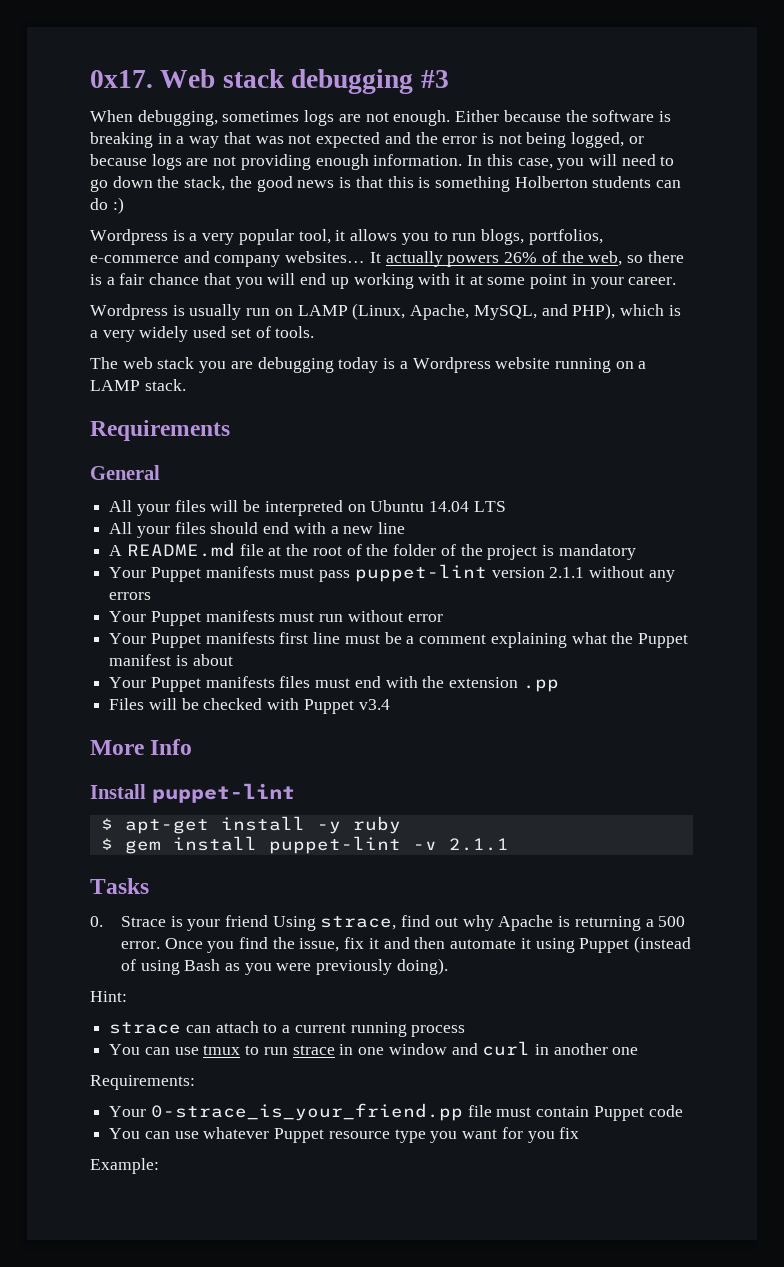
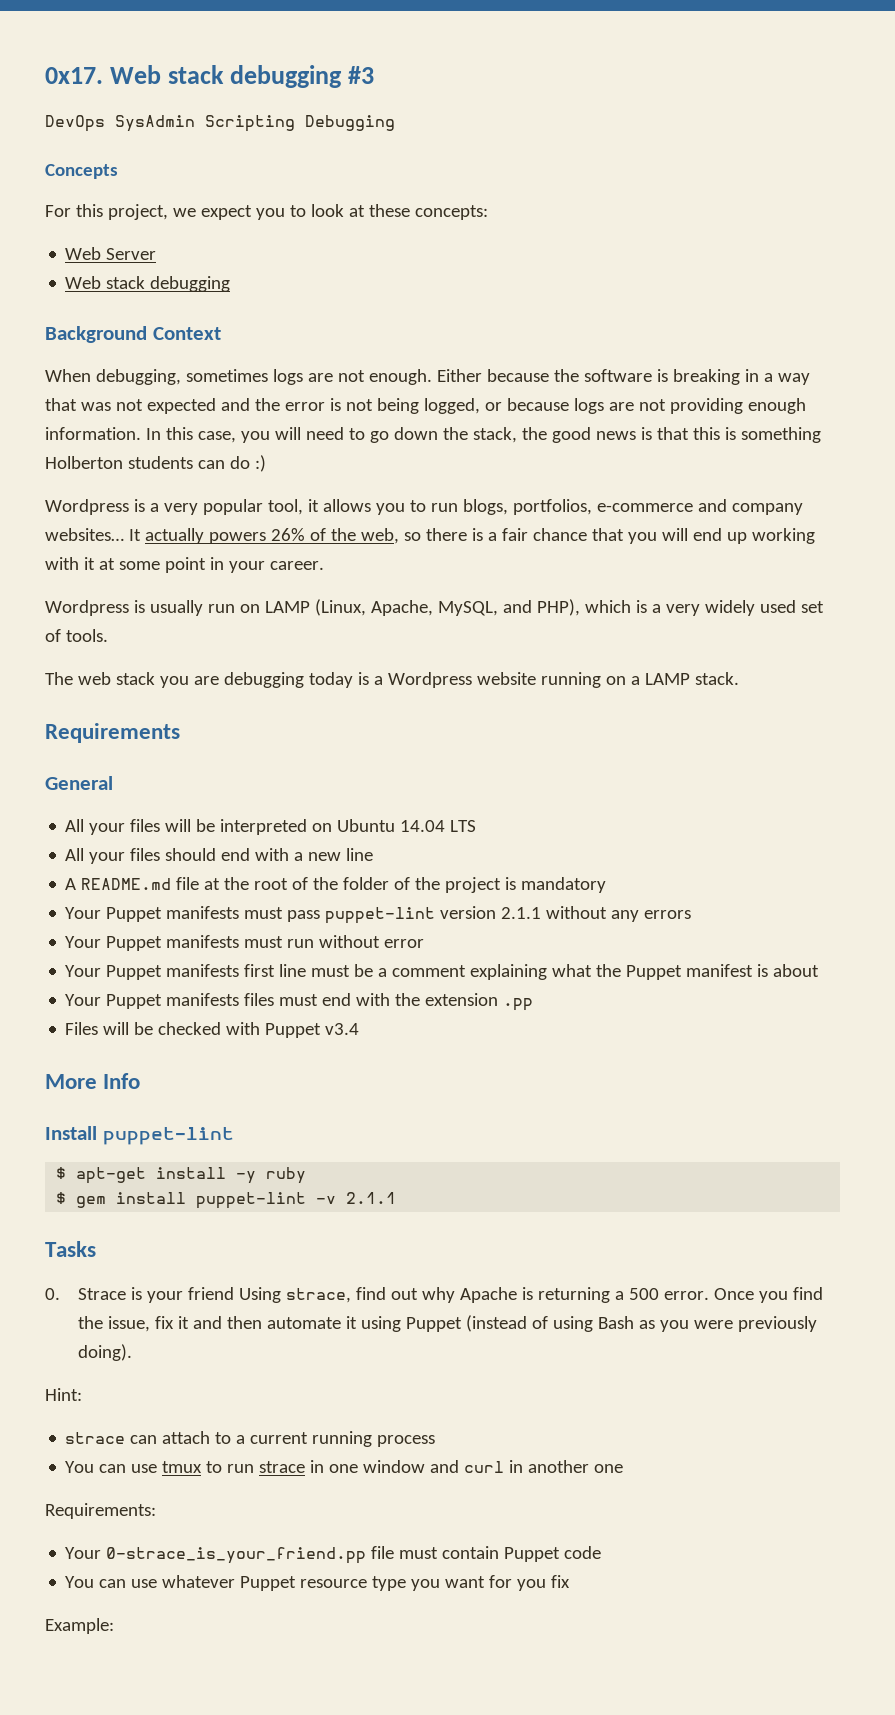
+ DevOps SysAdmin Scripting Debugging
+ Concepts
+ For this project, we expect you to look at these concepts:
+ Web Server
+ Web stack debugging
+ Background Context

